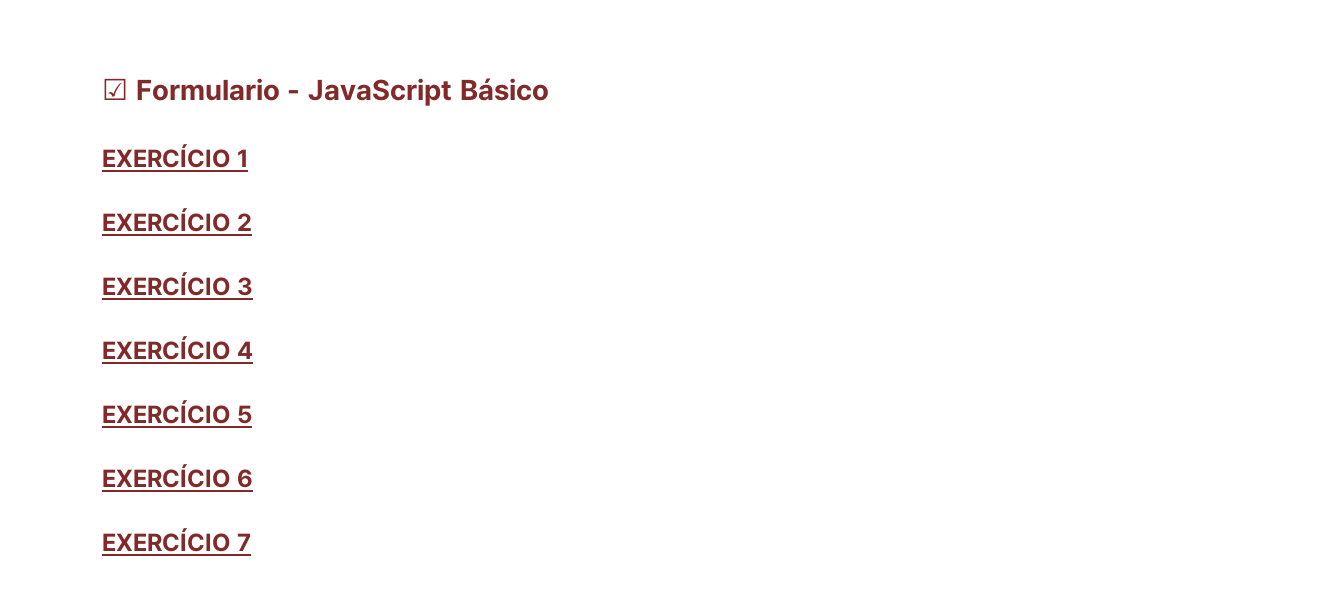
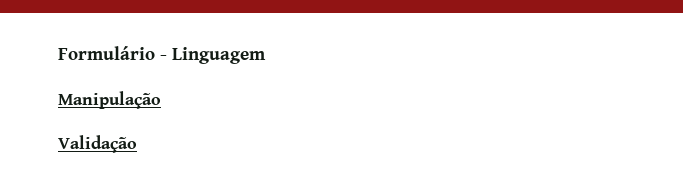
- ☑ Formulario - JavaScript Básico
- EXERCÍCIO 1
- EXERCÍCIO 2
- EXERCÍCIO 3
- EXERCÍCIO 4
- EXERCÍCIO 5
- EXERCÍCIO 6
- EXERCÍCIO 7
+ Formulário - Linguagem
+ Manipulação
+ Validação

